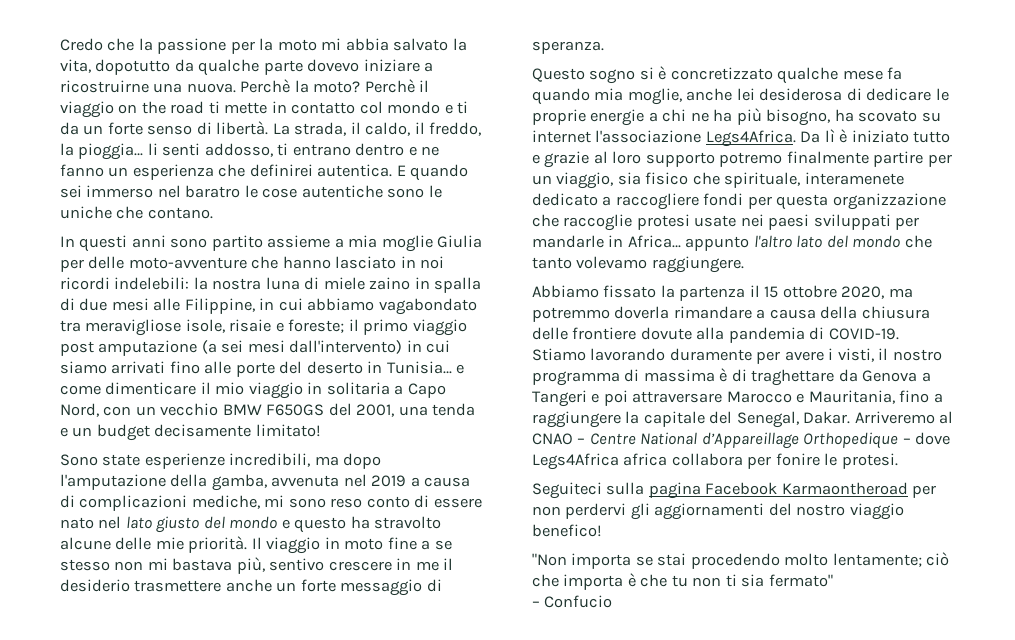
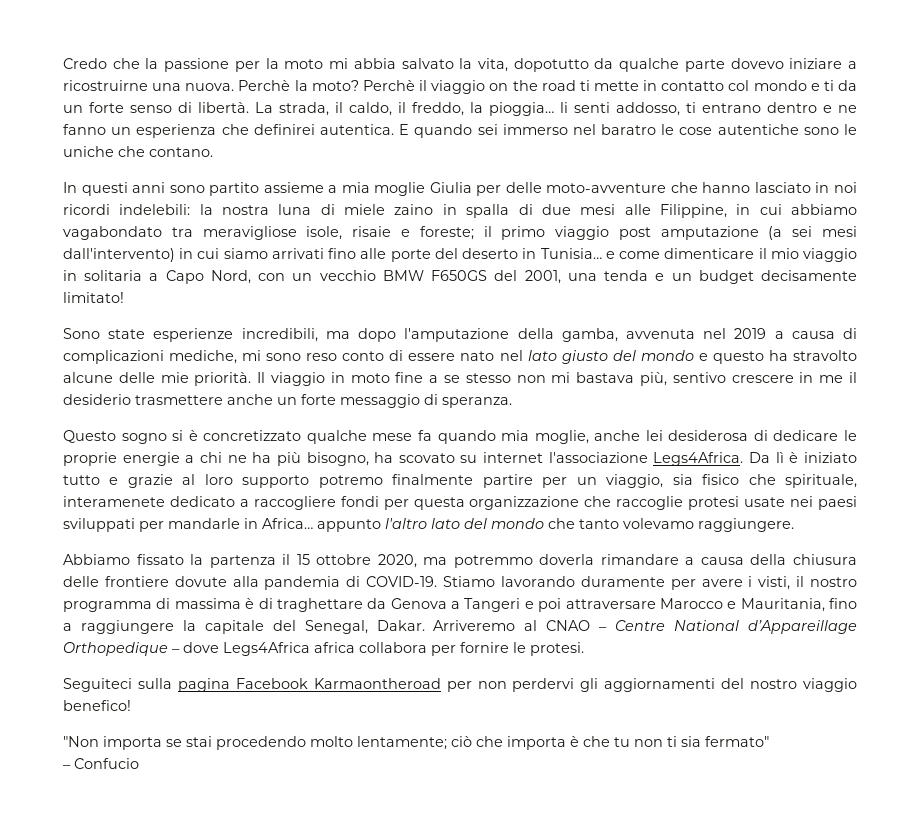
- Arriveremo al CNAO – Centre National d’Appareillage Orthopedique – dove Legs4Africa africa collabora per fonire le protesi.
+ Arriveremo al CNAO – Centre National d’Appareillage Orthopedique – dove Legs4Africa africa collabora per fornire le protesi.

